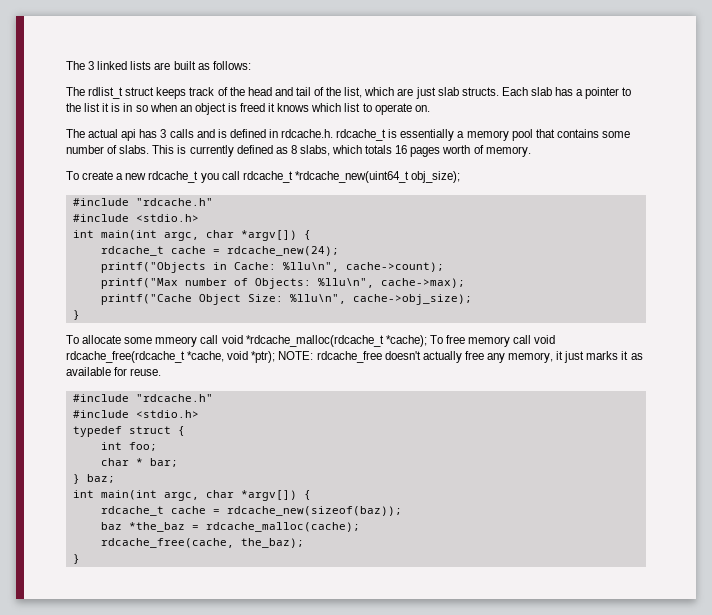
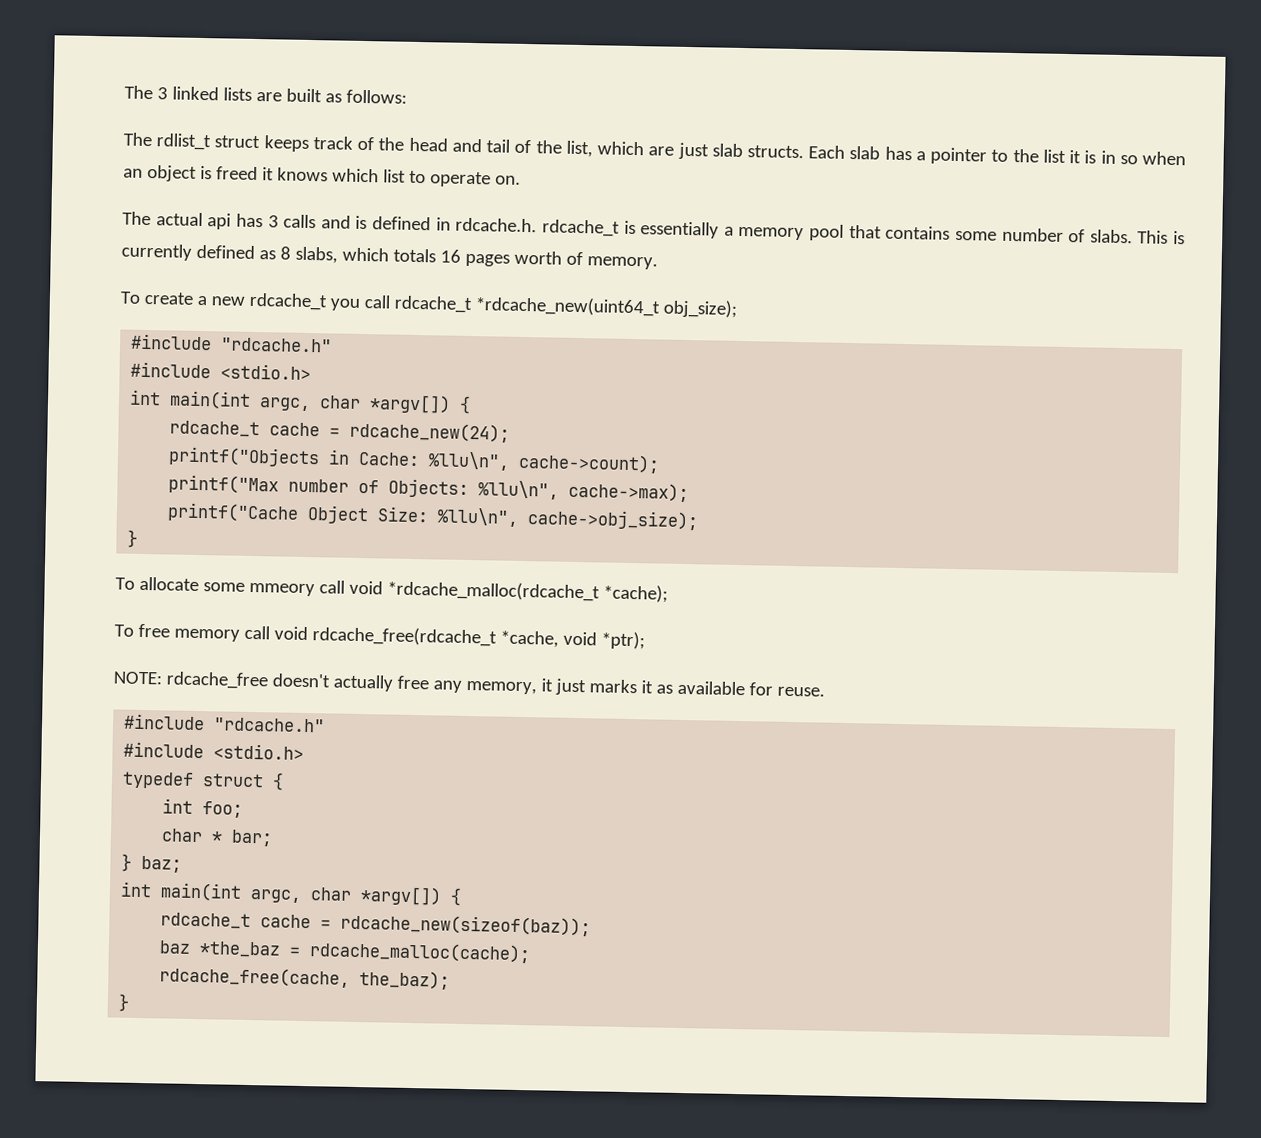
- To allocate some mmeory call void *rdcache_malloc(rdcache_t *cache); To free memory call void rdcache_free(rdcache_t *cache, void *ptr); NOTE: rdcache_free doesn't actually free any memory, it just marks it as available for reuse.
+ To allocate some mmeory call void *rdcache_malloc(rdcache_t *cache);
+ To free memory call void rdcache_free(rdcache_t *cache, void *ptr);
+ NOTE: rdcache_free doesn't actually free any memory, it just marks it as available for reuse.

